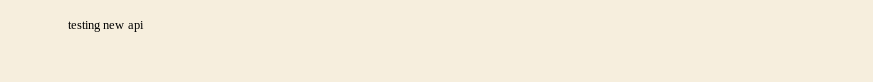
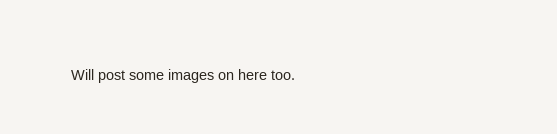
- testing new api
+ Will post some images on here too.

